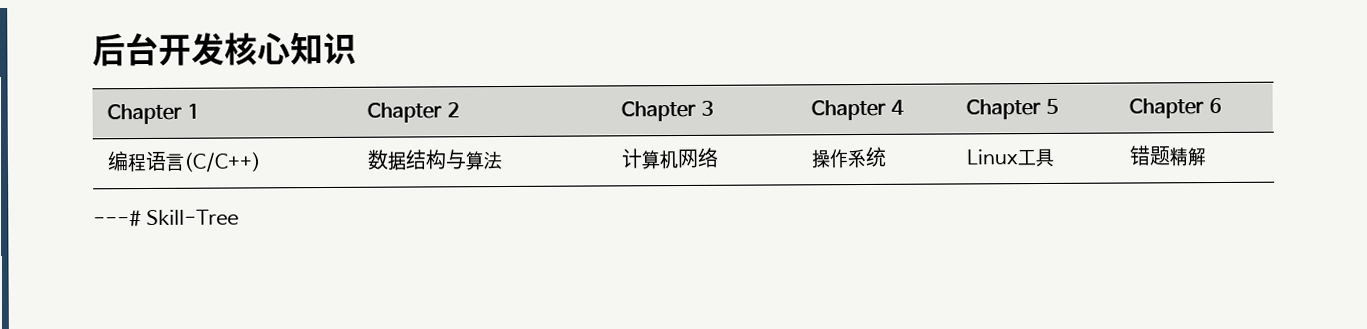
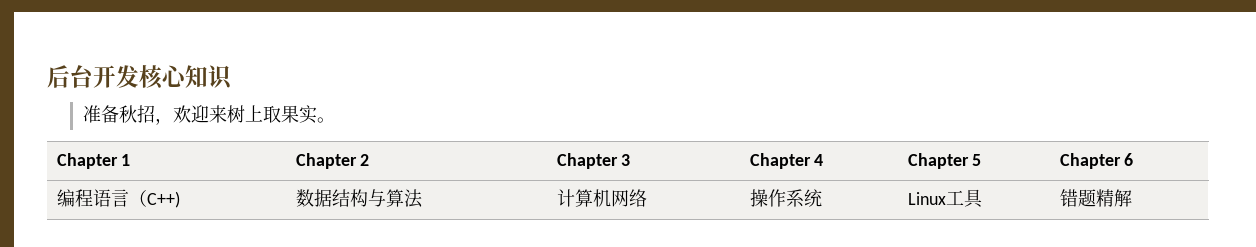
+ 准备秋招，欢迎来树上取果实。
- 编程语言(C/C++) | 数据结构与算法 | 计算机网络 | 操作系统 | Linux工具 | 错题精解
+ 编程语言（C++) | 数据结构与算法 | 计算机网络 | 操作系统 | Linux工具 | 错题精解
- ---# Skill-Tree

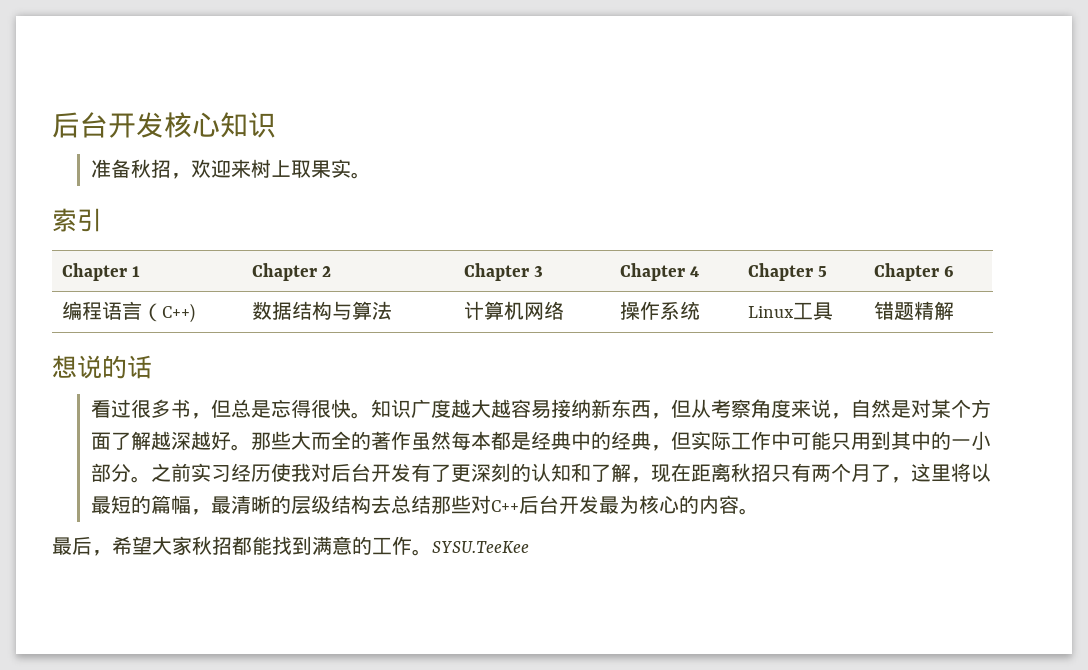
+ 索引
+ 想说的话
+ 看过很多书，但总是忘得很快。知识广度越大越容易接纳新东西，但从考察角度来说，自然是对某个方面了解越深越好。那些大而全的著作虽然每本都是经典中的经典，但实际工作中可能只用到其中的一小部分。之前实习经历使我对后台开发有了更深刻的认知和了解，现在距离秋招只有两个月了，这里将以最短的篇幅，最清晰的层级结构去总结那些对C++后台开发最为核心的内容。
+ 最后，希望大家秋招都能找到满意的工作。SYSU.TeeKee

